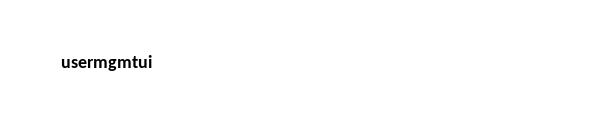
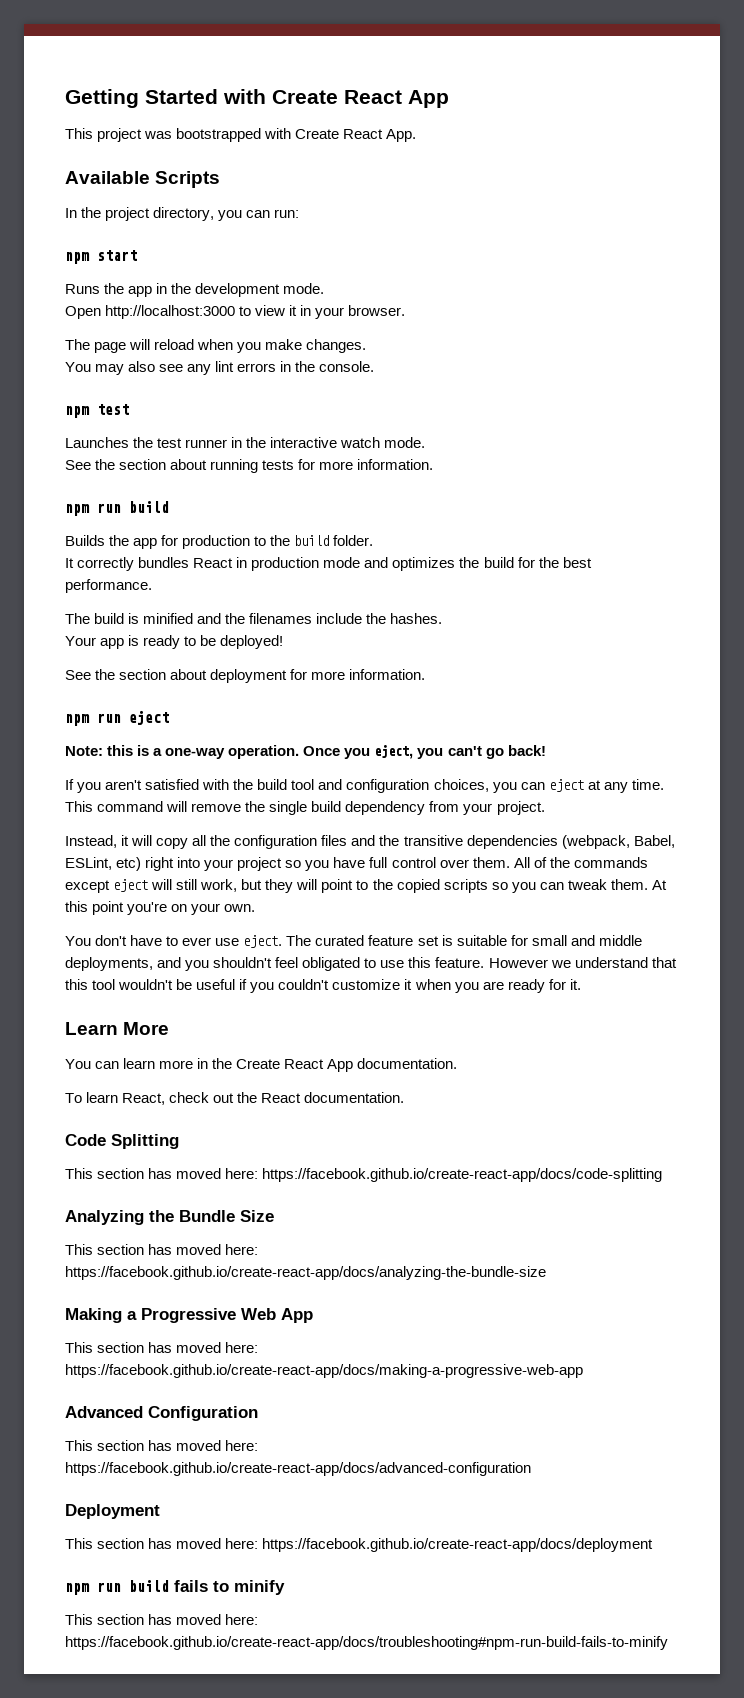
- usermgmtui
+ Getting Started with Create React App
+ This project was bootstrapped with Create React App.
+ Available Scripts
+ In the project directory, you can run:
+ npm start
+ Runs the app in the development mode.
+ Open http://localhost:3000 to view it in your browser.
+ The page will reload when you make changes.
+ You may also see any lint errors in the console.
+ npm test
+ Launches the test runner in the interactive watch mode.
+ See the section about running tests for more information.
+ npm run build
+ Builds the app for production to the build folder.
+ It correctly bundles React in production mode and optimizes the build for the best performance.
+ The build is minified and the filenames include the hashes.
+ Your app is ready to be deployed!
+ See the section about deployment for more information.
+ npm run eject
+ Note: this is a one-way operation. Once you eject, you can't go back!
+ If you aren't satisfied with the build tool and configuration choices, you can eject at any time. This command will remove the single build dependency from your project.
+ Instead, it will copy all the configuration files and the transitive dependencies (webpack, Babel, ESLint, etc) right into your project so you have full control over them. All of the commands except eject will still work, but they will point to the copied scripts so you can tweak them. At this point you're on your own.
+ You don't have to ever use eject. The curated feature set is suitable for small and middle deployments, and you shouldn't feel obligated to use this feature. However we understand that this tool wouldn't be useful if you couldn't customize it when you are ready for it.
+ Learn More
+ You can learn more in the Create React App documentation.
+ To learn React, check out the React documentation.
+ Code Splitting
+ This section has moved here: https://facebook.github.io/create-react-app/docs/code-splitting
+ Analyzing the Bundle Size
+ This section has moved here: https://facebook.github.io/create-react-app/docs/analyzing-the-bundle-size
+ Making a Progressive Web App
+ This section has moved here: https://facebook.github.io/create-react-app/docs/making-a-progressive-web-app
+ Advanced Configuration
+ This section has moved here: https://facebook.github.io/create-react-app/docs/advanced-configuration
+ Deployment
+ This section has moved here: https://facebook.github.io/create-react-app/docs/deployment
+ npm run build fails to minify
+ This section has moved here: https://facebook.github.io/create-react-app/docs/troubleshooting#npm-run-build-fails-to-minify

